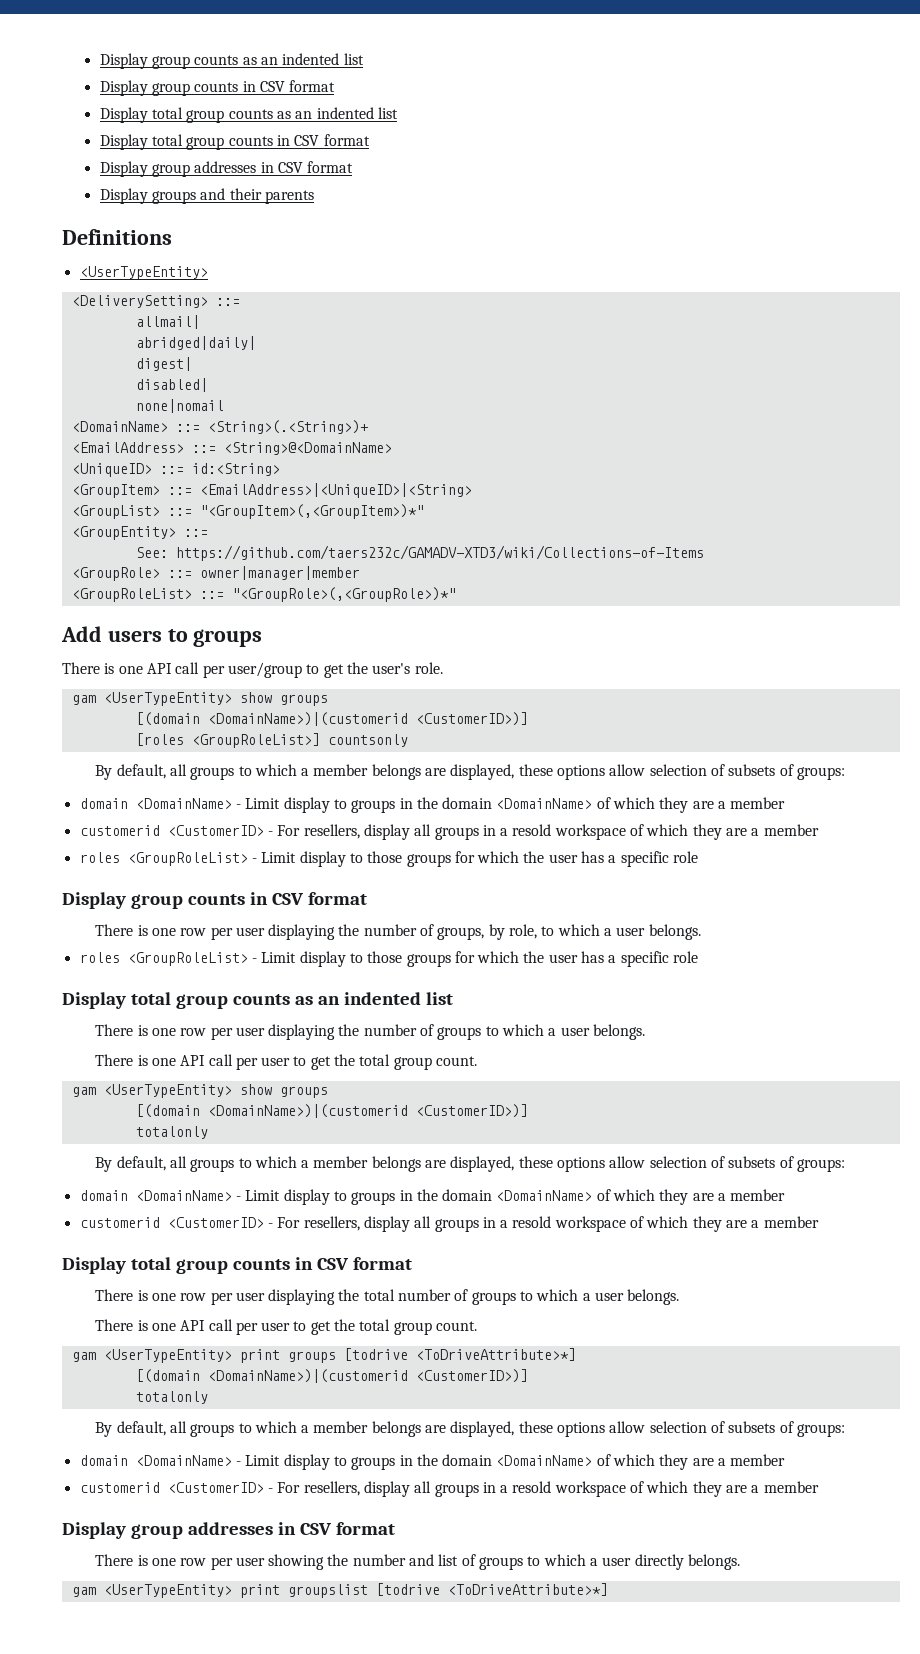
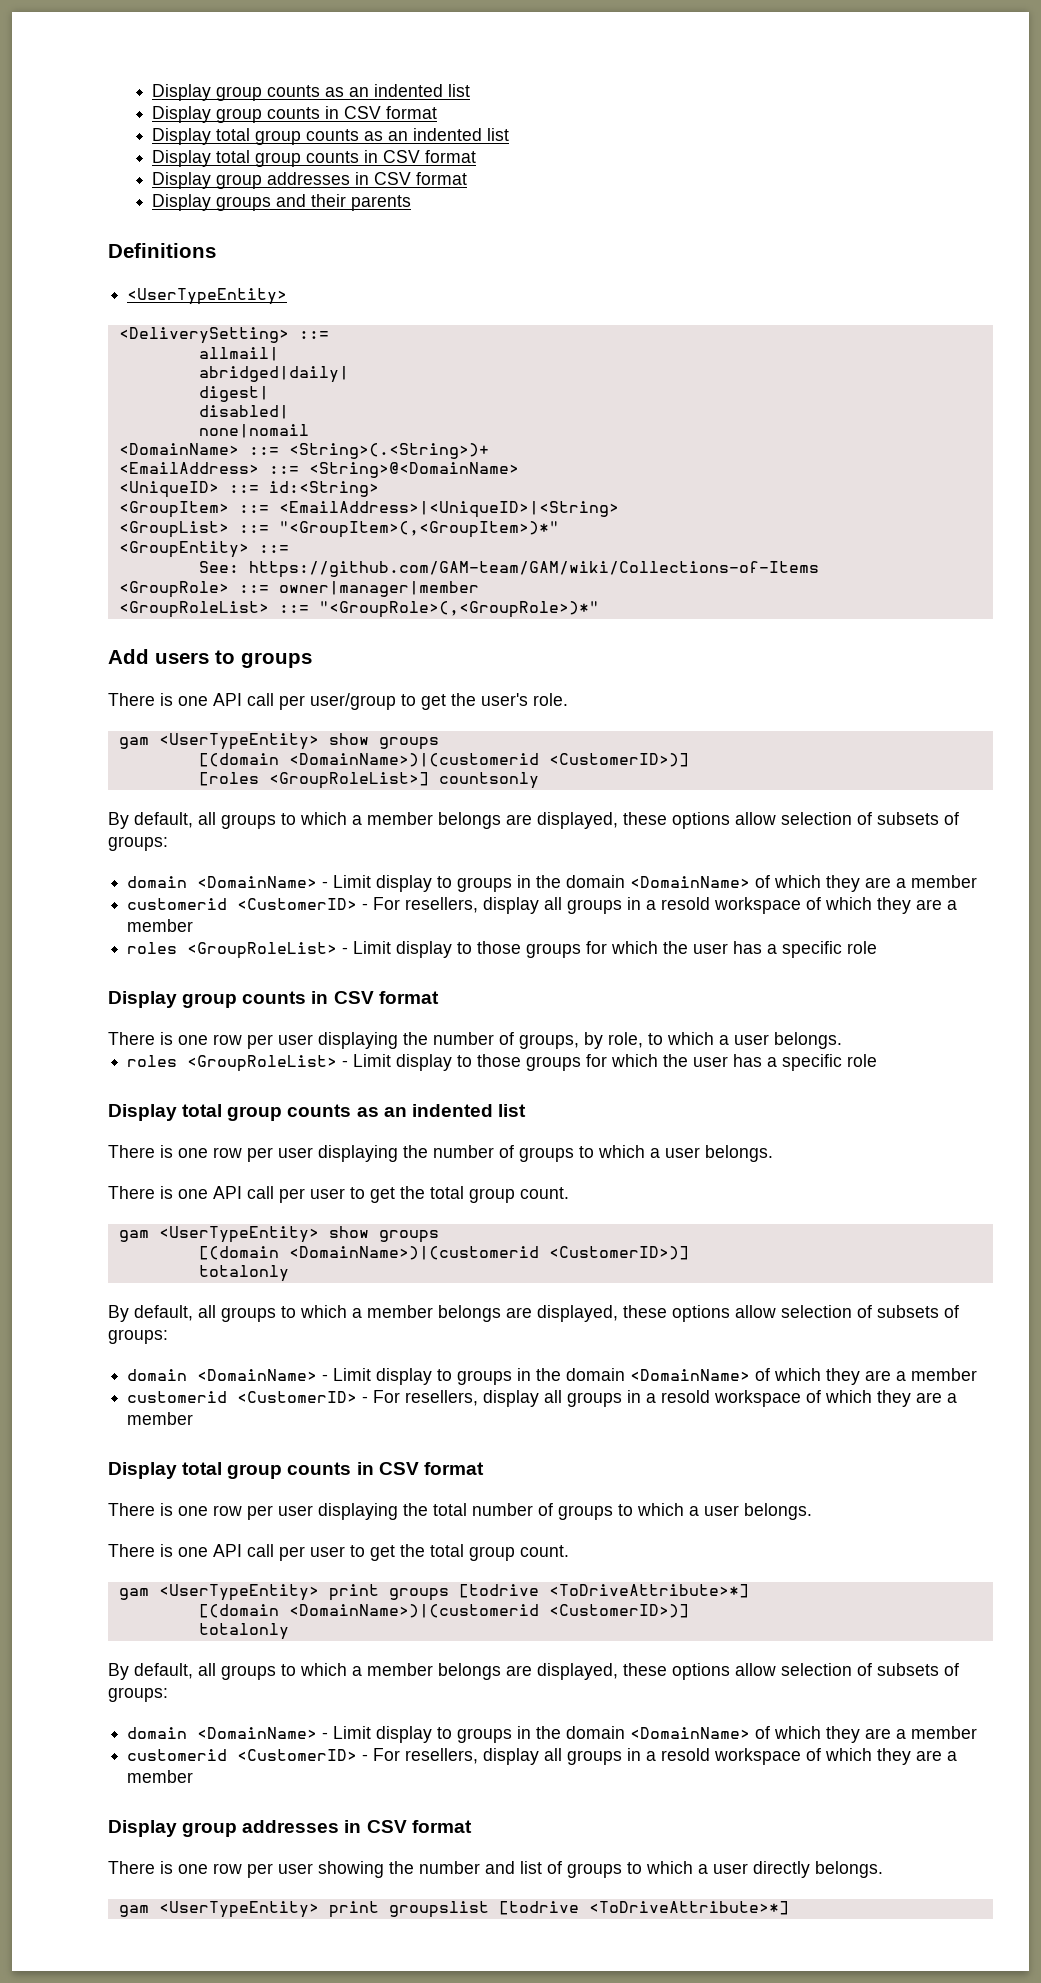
- See: https://github.com/taers232c/GAMADV-XTD3/wiki/Collections-of-Items
+ See: https://github.com/GAM-team/GAM/wiki/Collections-of-Items

